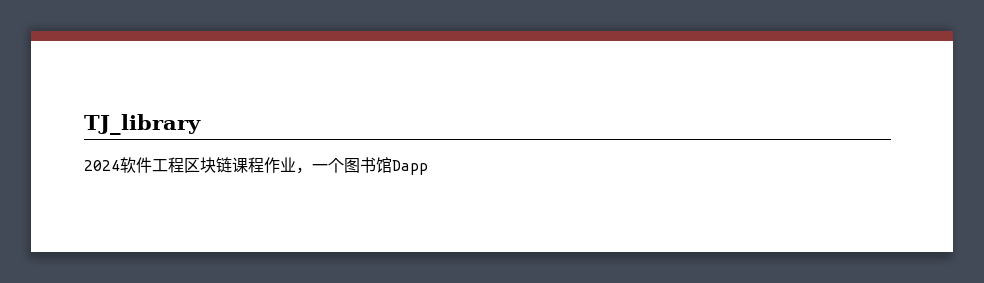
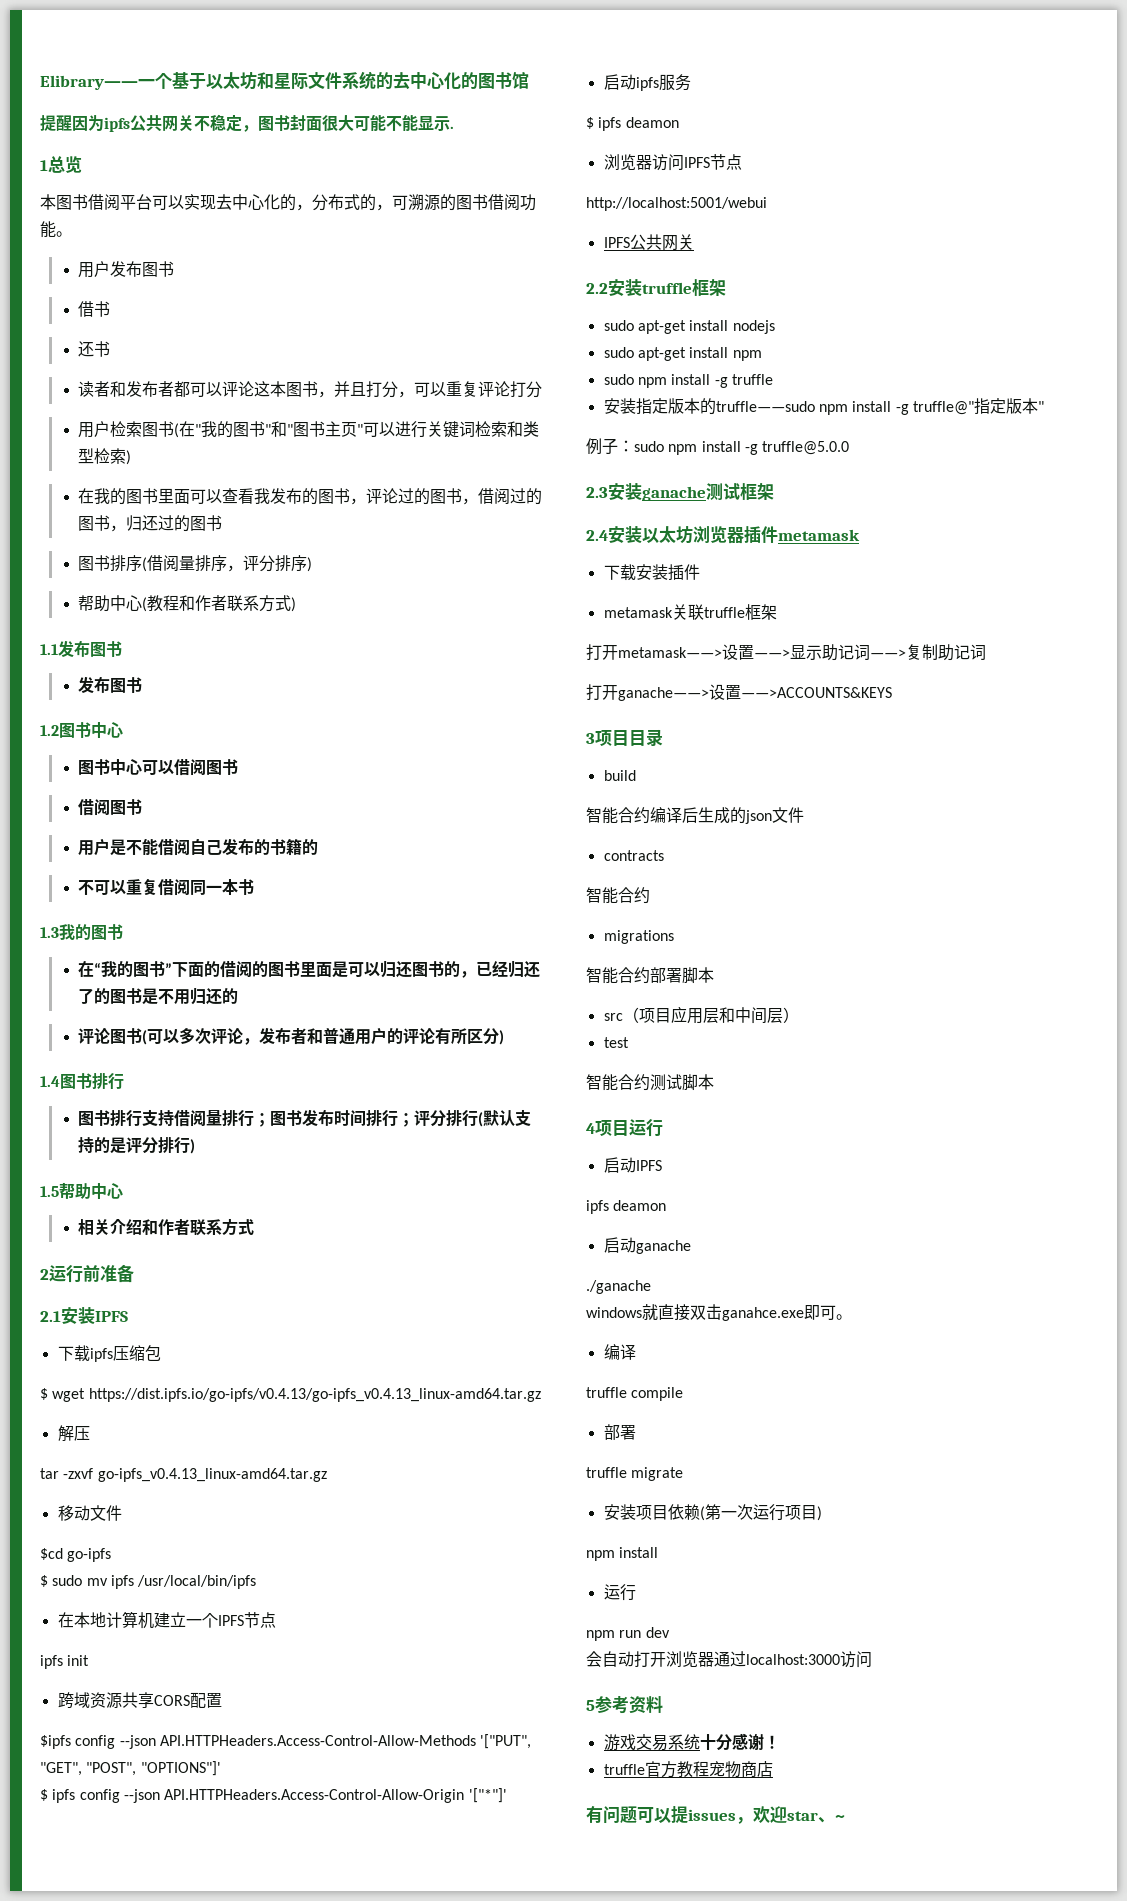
- TJ_library
- 2024软件工程区块链课程作业，一个图书馆Dapp
+ Elibrary——一个基于以太坊和星际文件系统的去中心化的图书馆
+ 提醒因为ipfs公共网关不稳定，图书封面很大可能不能显示.
+ 1总览
+ 本图书借阅平台可以实现去中心化的，分布式的，可溯源的图书借阅功能。
+ 用户发布图书
+ 借书
+ 还书
+ 读者和发布者都可以评论这本图书，并且打分，可以重复评论打分
+ 用户检索图书(在"我的图书"和"图书主页"可以进行关键词检索和类型检索)
+ 在我的图书里面可以查看我发布的图书，评论过的图书，借阅过的图书，归还过的图书
+ 图书排序(借阅量排序，评分排序)
+ 帮助中心(教程和作者联系方式)
+ 1.1发布图书
+ 发布图书
+ 1.2图书中心
+ 图书中心可以借阅图书
+ 借阅图书
+ 用户是不能借阅自己发布的书籍的
+ 不可以重复借阅同一本书
+ 1.3我的图书
+ 在“我的图书”下面的借阅的图书里面是可以归还图书的，已经归还了的图书是不用归还的
+ 评论图书(可以多次评论，发布者和普通用户的评论有所区分)
+ 1.4图书排行
+ 图书排行支持借阅量排行；图书发布时间排行；评分排行(默认支持的是评分排行)
+ 1.5帮助中心
+ 相关介绍和作者联系方式
+ 2运行前准备
+ 2.1安装IPFS
+ 下载ipfs压缩包
+ $ wget https://dist.ipfs.io/go-ipfs/v0.4.13/go-ipfs_v0.4.13_linux-amd64.tar.gz
+ 解压
+ tar -zxvf go-ipfs_v0.4.13_linux-amd64.tar.gz
+ 移动文件
+ $cd go-ipfs
+ $ sudo mv ipfs /usr/local/bin/ipfs
+ 在本地计算机建立一个IPFS节点
+ ipfs init
+ 跨域资源共享CORS配置
+ $ipfs config --json API.HTTPHeaders.Access-Control-Allow-Methods '["PUT", "GET", "POST", "OPTIONS"]'
+ $ ipfs config --json API.HTTPHeaders.Access-Control-Allow-Origin '["*"]'
+ 启动ipfs服务
+ $ ipfs deamon
+ 浏览器访问IPFS节点
+ http://localhost:5001/webui
+ IPFS公共网关
+ 2.2安装truffle框架
+ sudo apt-get install nodejs
+ sudo apt-get install npm
+ sudo npm install -g truffle
+ 安装指定版本的truffle——sudo npm install -g truffle@"指定版本"
+ 例子：sudo npm install -g truffle@5.0.0
+ 2.3安装ganache测试框架
+ 2.4安装以太坊浏览器插件metamask
+ 下载安装插件
+ metamask关联truffle框架
+ 打开metamask——>设置——>显示助记词——>复制助记词
+ 打开ganache——>设置——>ACCOUNTS&KEYS
+ 3项目目录
+ build
+ 智能合约编译后生成的json文件
+ contracts
+ 智能合约
+ migrations
+ 智能合约部署脚本
+ src（项目应用层和中间层）
+ test
+ 智能合约测试脚本
+ 4项目运行
+ 启动IPFS
+ ipfs deamon
+ 启动ganache
+ ./ganache
+ windows就直接双击ganahce.exe即可。
+ 编译
+ truffle compile
+ 部署
+ truffle migrate
+ 安装项目依赖(第一次运行项目)
+ npm install
+ 运行
+ npm run dev
+ 会自动打开浏览器通过localhost:3000访问
+ 5参考资料
+ 游戏交易系统十分感谢！
+ truffle官方教程宠物商店
+ 有问题可以提issues，欢迎star、~

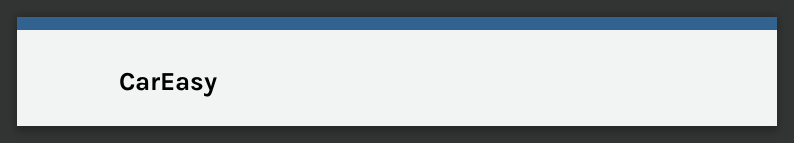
- Elibrary——一个基于以太坊和星际文件系统的去中心化的图书馆
- 提醒因为ipfs公共网关不稳定，图书封面很大可能不能显示.
- 1总览
- 本图书借阅平台可以实现去中心化的，分布式的，可溯源的图书借阅功能。
- 用户发布图书
- 借书
- 还书
- 读者和发布者都可以评论这本图书，并且打分，可以重复评论打分
- 用户检索图书(在"我的图书"和"图书主页"可以进行关键词检索和类型检索)
- 在我的图书里面可以查看我发布的图书，评论过的图书，借阅过的图书，归还过的图书
- 图书排序(借阅量排序，评分排序)
- 帮助中心(教程和作者联系方式)
- 1.1发布图书
- 发布图书
- 1.2图书中心
- 图书中心可以借阅图书
- 借阅图书
- 用户是不能借阅自己发布的书籍的
- 不可以重复借阅同一本书
- 1.3我的图书
- 在“我的图书”下面的借阅的图书里面是可以归还图书的，已经归还了的图书是不用归还的
- 评论图书(可以多次评论，发布者和普通用户的评论有所区分)
- 1.4图书排行
- 图书排行支持借阅量排行；图书发布时间排行；评分排行(默认支持的是评分排行)
- 1.5帮助中心
- 相关介绍和作者联系方式
- 2运行前准备
- 2.1安装IPFS
- 下载ipfs压缩包
- $ wget https://dist.ipfs.io/go-ipfs/v0.4.13/go-ipfs_v0.4.13_linux-amd64.tar.gz
- 解压
- tar -zxvf go-ipfs_v0.4.13_linux-amd64.tar.gz
- 移动文件
- $cd go-ipfs
- $ sudo mv ipfs /usr/local/bin/ipfs
- 在本地计算机建立一个IPFS节点
- ipfs init
- 跨域资源共享CORS配置
- $ipfs config --json API.HTTPHeaders.Access-Control-Allow-Methods '["PUT", "GET", "POST", "OPTIONS"]'
- $ ipfs config --json API.HTTPHeaders.Access-Control-Allow-Origin '["*"]'
- 启动ipfs服务
- $ ipfs deamon
- 浏览器访问IPFS节点
- http://localhost:5001/webui
- IPFS公共网关
- 2.2安装truffle框架
- sudo apt-get install nodejs
- sudo apt-get install npm
- sudo npm install -g truffle
- 安装指定版本的truffle——sudo npm install -g truffle@"指定版本"
- 例子：sudo npm install -g truffle@5.0.0
- 2.3安装ganache测试框架
- 2.4安装以太坊浏览器插件metamask
- 下载安装插件
- metamask关联truffle框架
- 打开metamask——>设置——>显示助记词——>复制助记词
- 打开ganache——>设置——>ACCOUNTS&KEYS
- 3项目目录
- build
- 智能合约编译后生成的json文件
- contracts
- 智能合约
- migrations
- 智能合约部署脚本
- src（项目应用层和中间层）
- test
- 智能合约测试脚本
- 4项目运行
- 启动IPFS
- ipfs deamon
- 启动ganache
- ./ganache
- windows就直接双击ganahce.exe即可。
- 编译
- truffle compile
- 部署
- truffle migrate
- 安装项目依赖(第一次运行项目)
- npm install
- 运行
- npm run dev
- 会自动打开浏览器通过localhost:3000访问
- 5参考资料
- 游戏交易系统十分感谢！
- truffle官方教程宠物商店
- 有问题可以提issues，欢迎star、~
+ CarEasy

